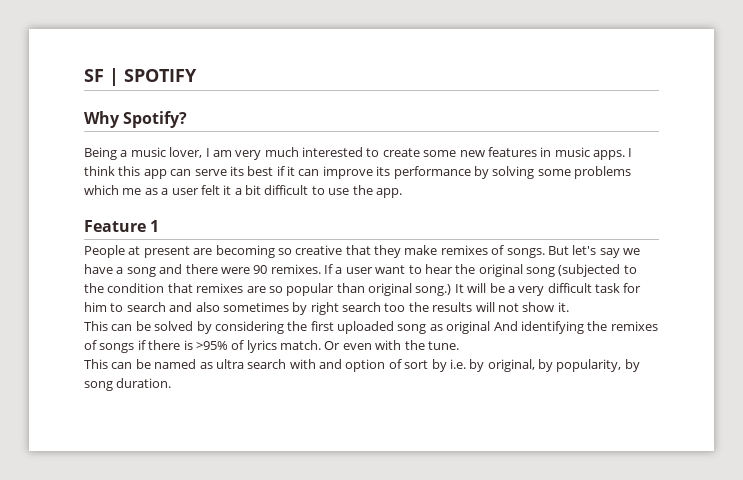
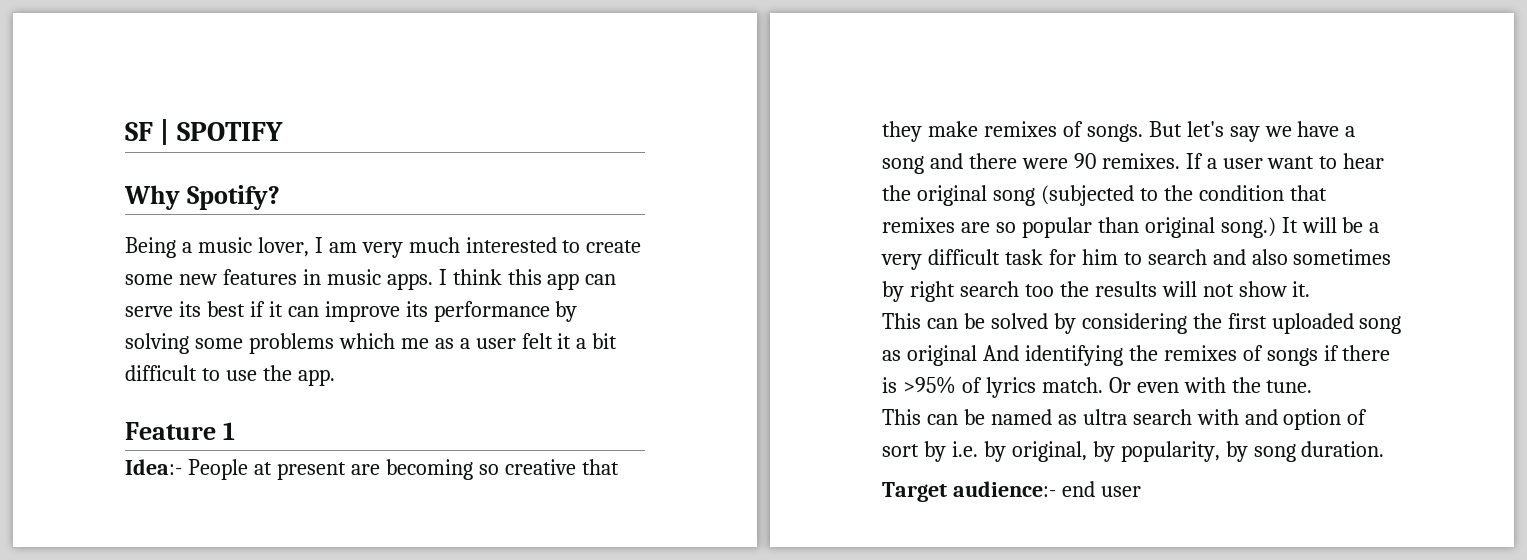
- People at present are becoming so creative that they make remixes of songs.
+ Idea:- People at present are becoming so creative that they make remixes of songs.
+ Target audience:- end user

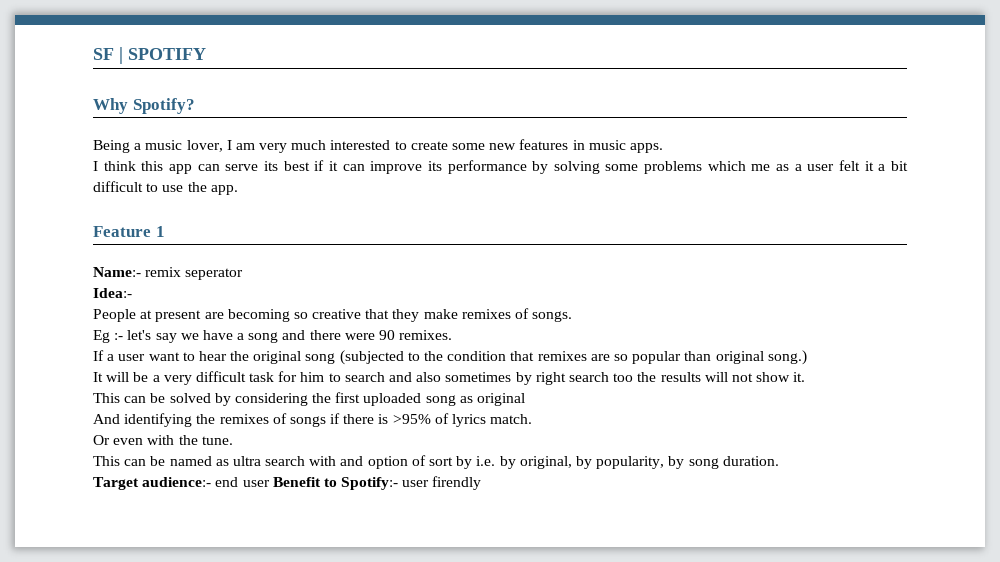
- Being a music lover, I am very much interested to create some new features in music apps. I think this app can serve its best if it can improve its performance by solving some problems which me as a user felt it a bit difficult to use the app.
+ Being a music lover, I am very much interested to create some new features in music apps.
+ I think this app can serve its best if it can improve its performance by solving some problems which me as a user felt it a bit difficult to use the app.
+ Name:- remix seperator
- Idea:- People at present are becoming so creative that they make remixes of songs. But let's say we have a song and there were 90 remixes. If a user want to hear the original song (subjected to the condition that remixes are so popular than original song.) It will be a very difficult task for him to search and also sometimes by right search too the results will not show it.
+ Idea:-
+ People at present are becoming so creative that they make remixes of songs.
+ Eg :- let's say we have a song and there were 90 remixes.
+ If a user want to hear the original song (subjected to the condition that remixes are so popular than original song.)
+ It will be a very difficult task for him to search and also sometimes by right search too the results will not show it.
- This can be solved by considering the first uploaded song as original And identifying the remixes of songs if there is >95% of lyrics match. Or even with the tune.
+ This can be solved by considering the first uploaded song as original
+ And identifying the remixes of songs if there is >95% of lyrics match.
+ Or even with the tune.
- Target audience:- end user
+ Target audience:- end user Benefit to Spotify:- user firendly

